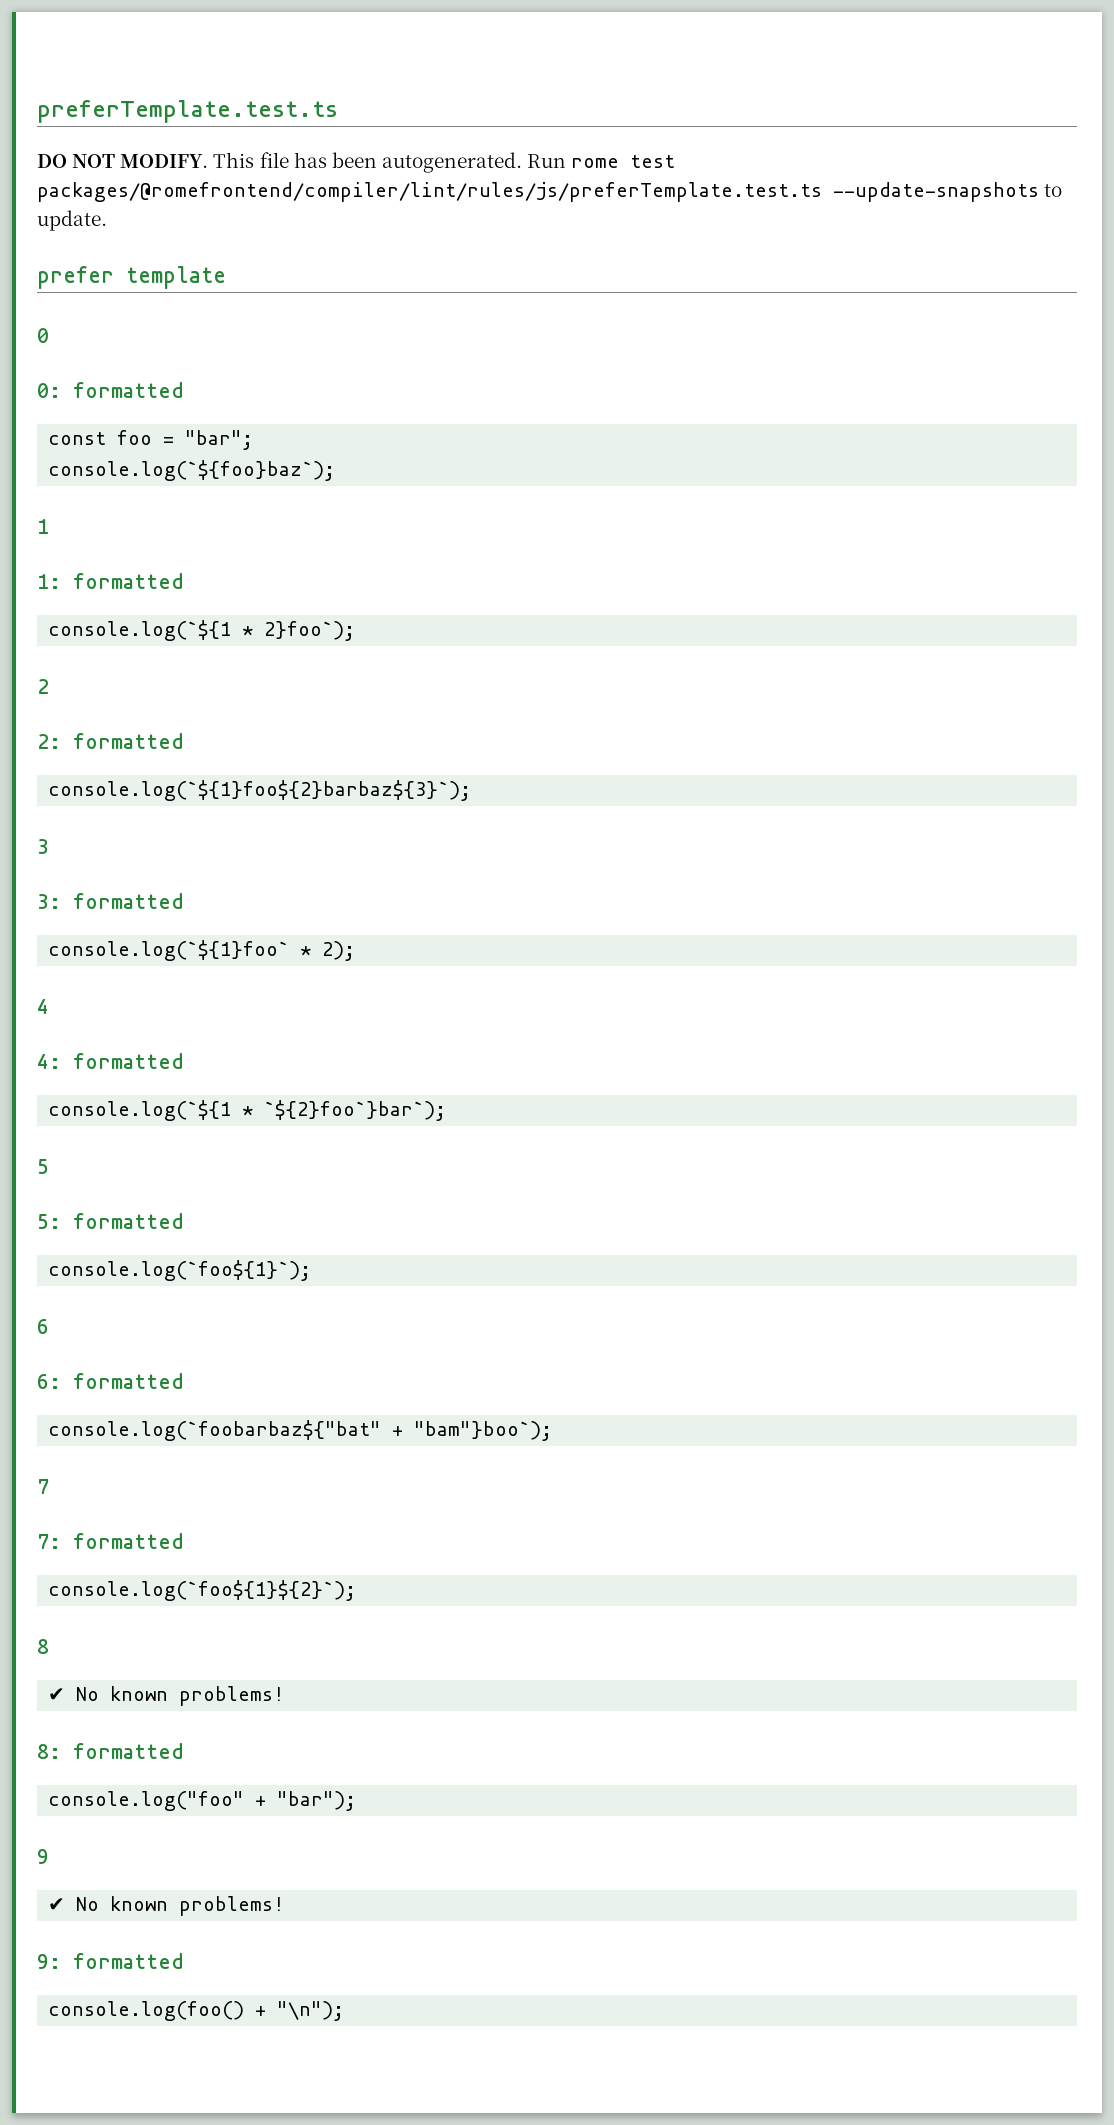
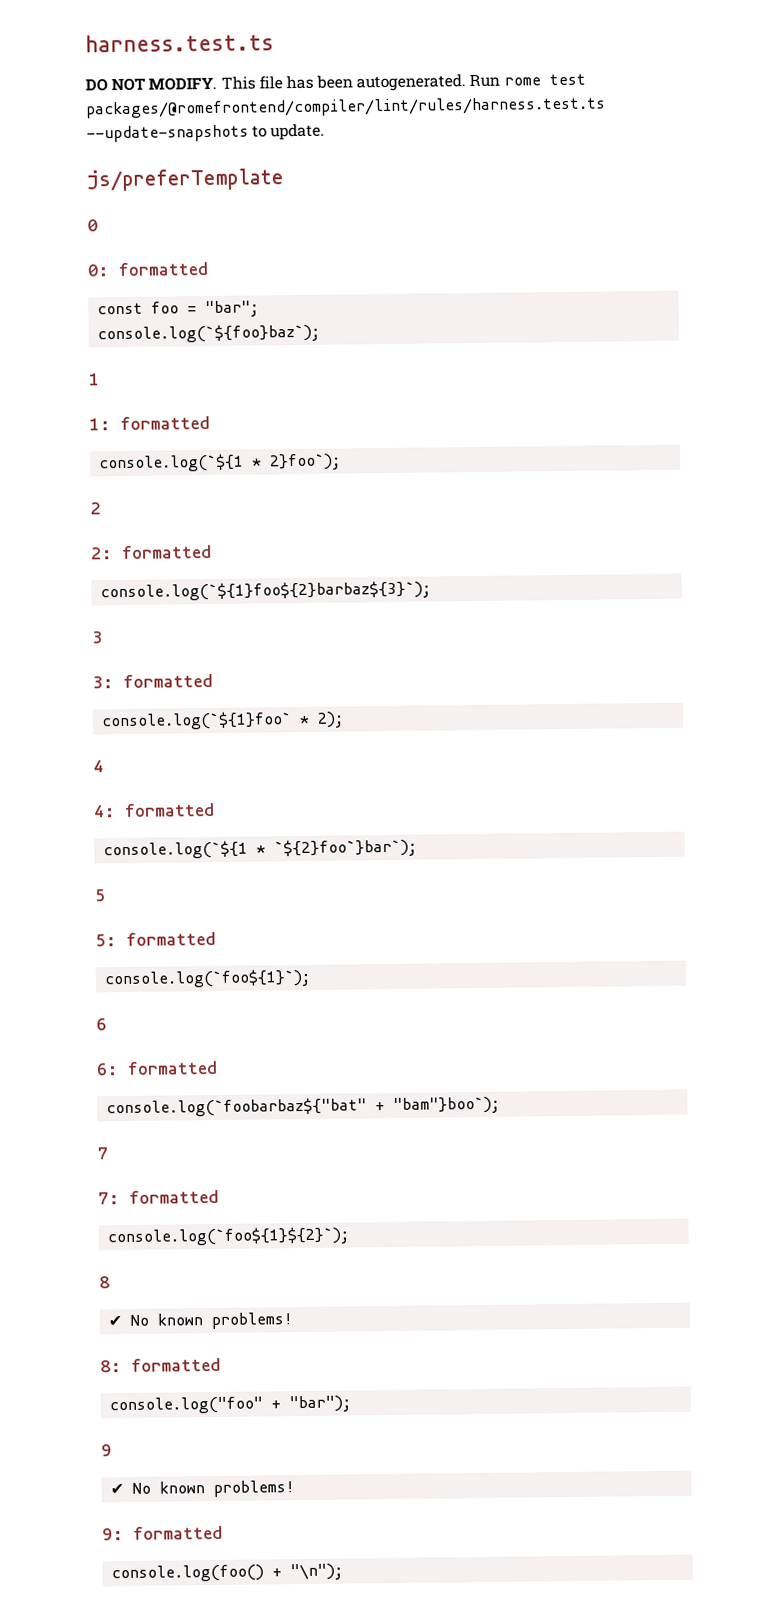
- preferTemplate.test.ts
+ harness.test.ts
- Run rome test packages/@romefrontend/compiler/lint/rules/js/preferTemplate.test.ts --update-snapshots to update.
+ Run rome test packages/@romefrontend/compiler/lint/rules/harness.test.ts --update-snapshots to update.
- prefer template
+ js/preferTemplate

